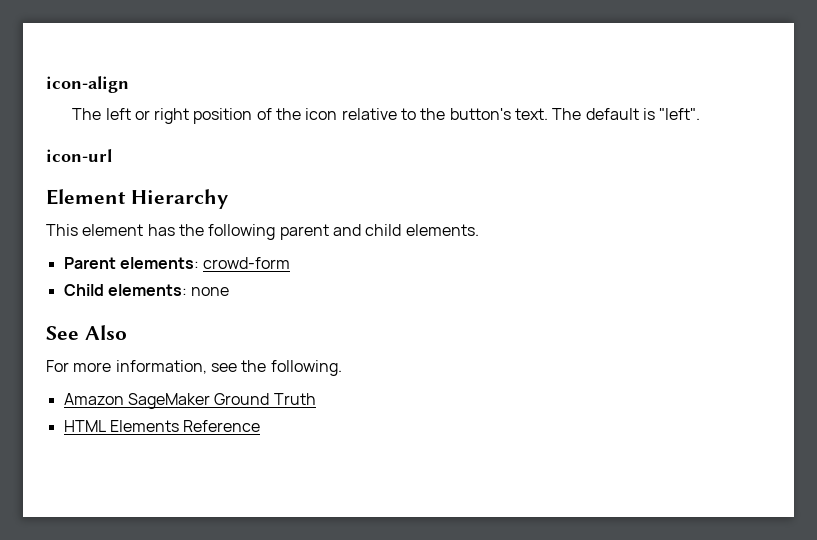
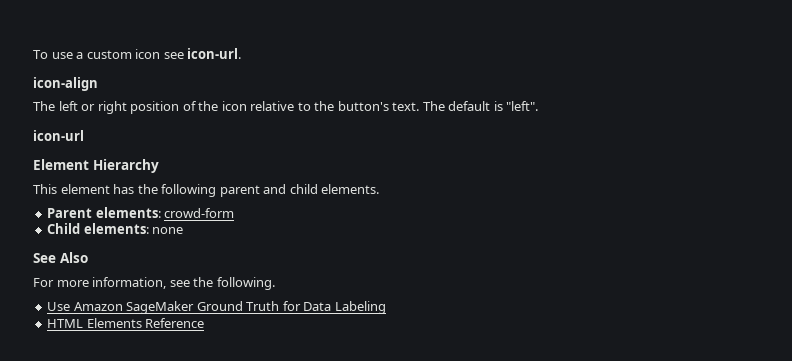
+ To use a custom icon see icon-url.
- Amazon SageMaker Ground Truth
+ Use Amazon SageMaker Ground Truth for Data Labeling

